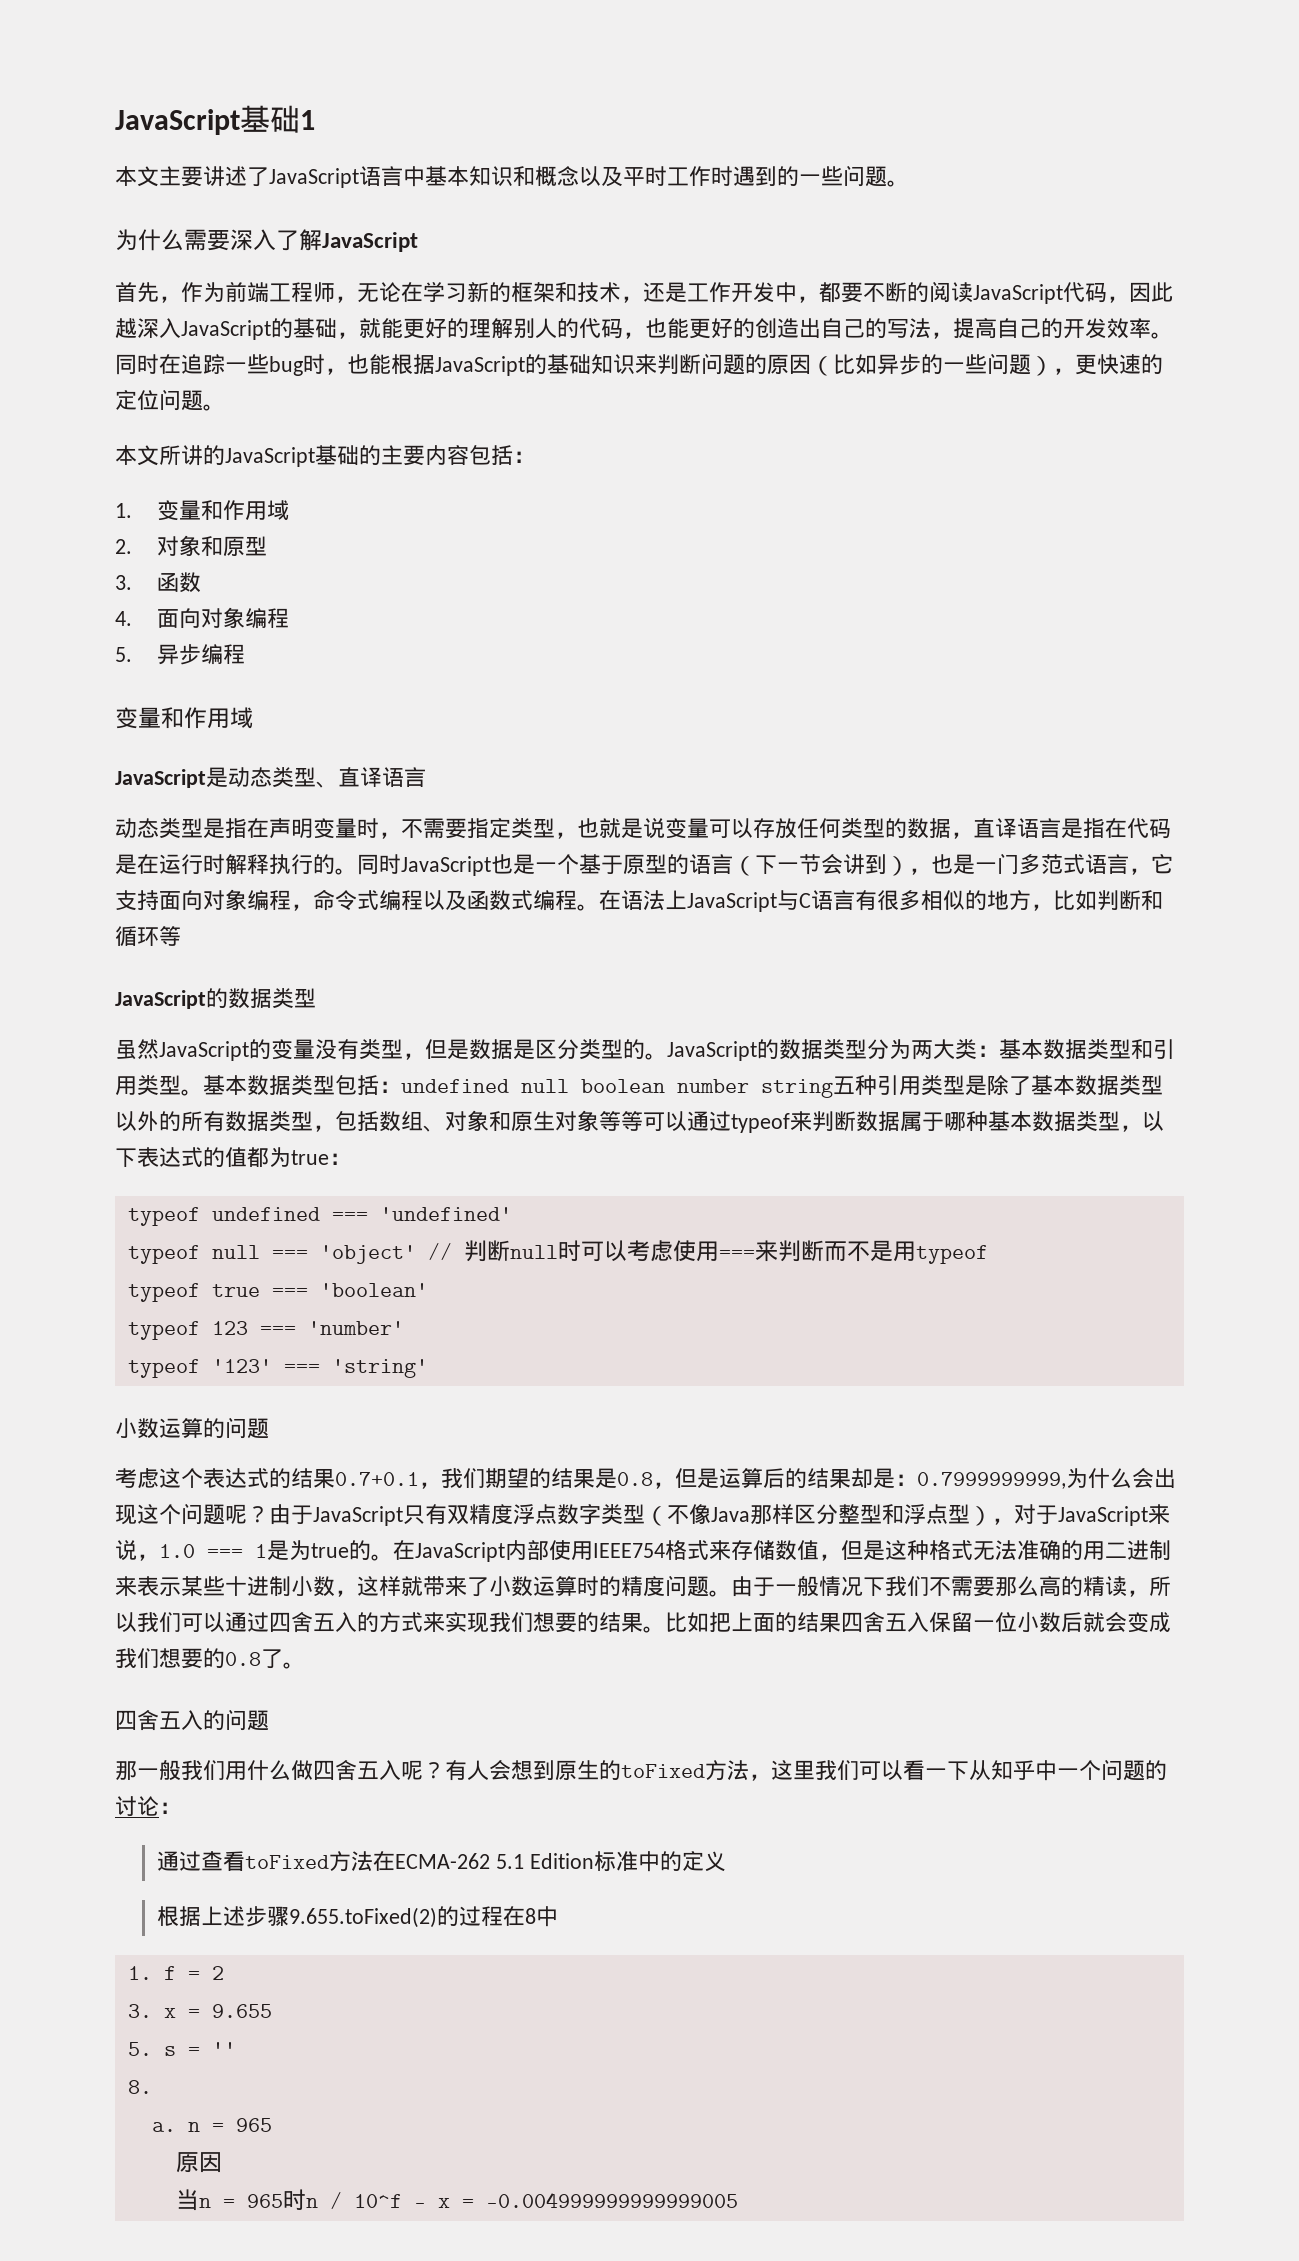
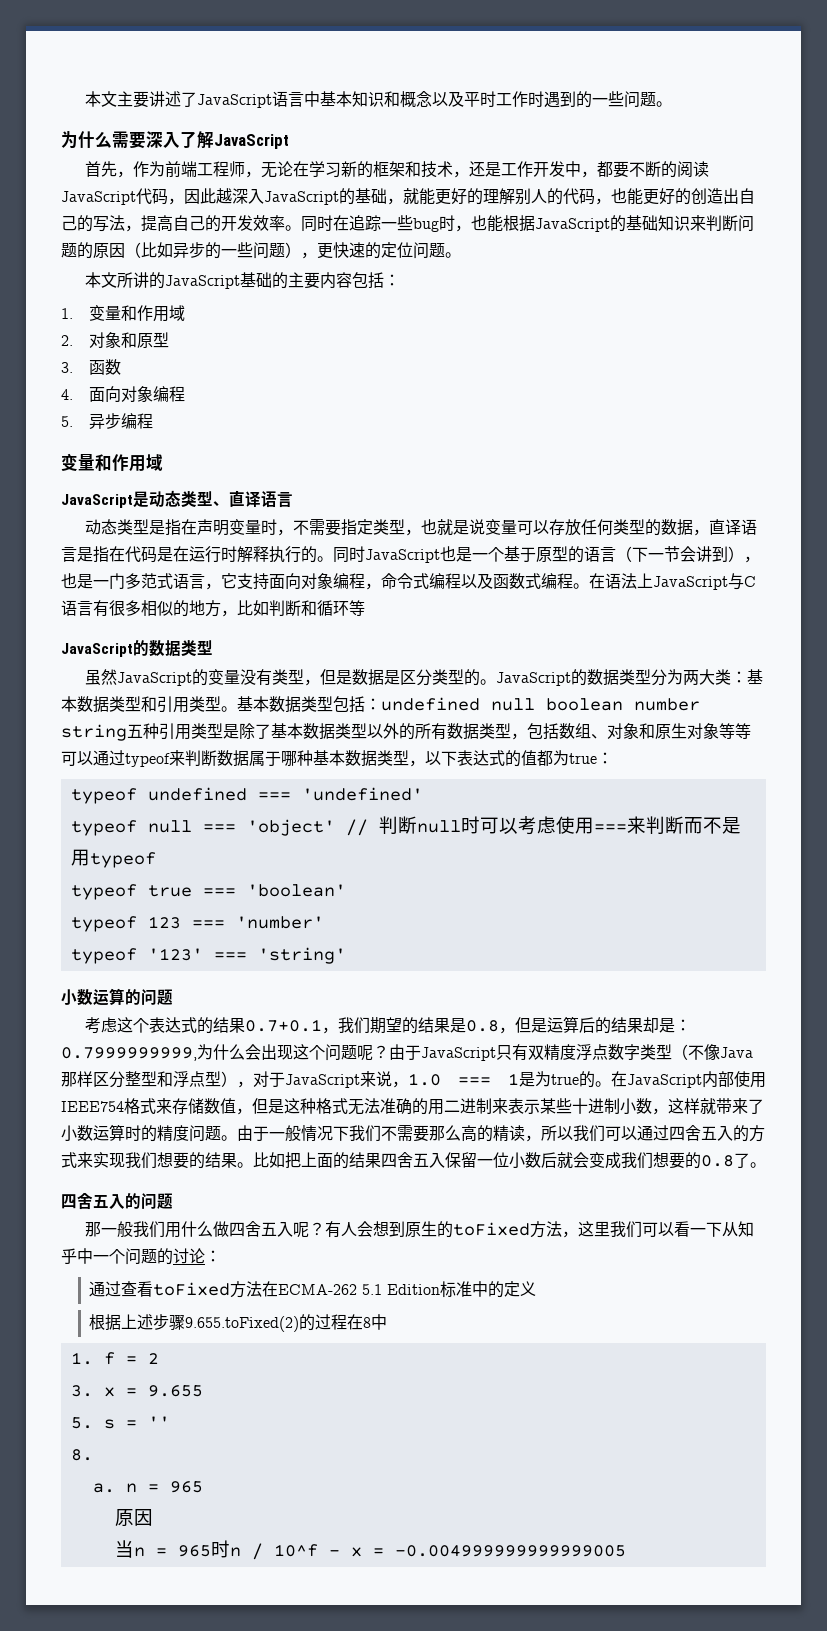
- JavaScript基础1

